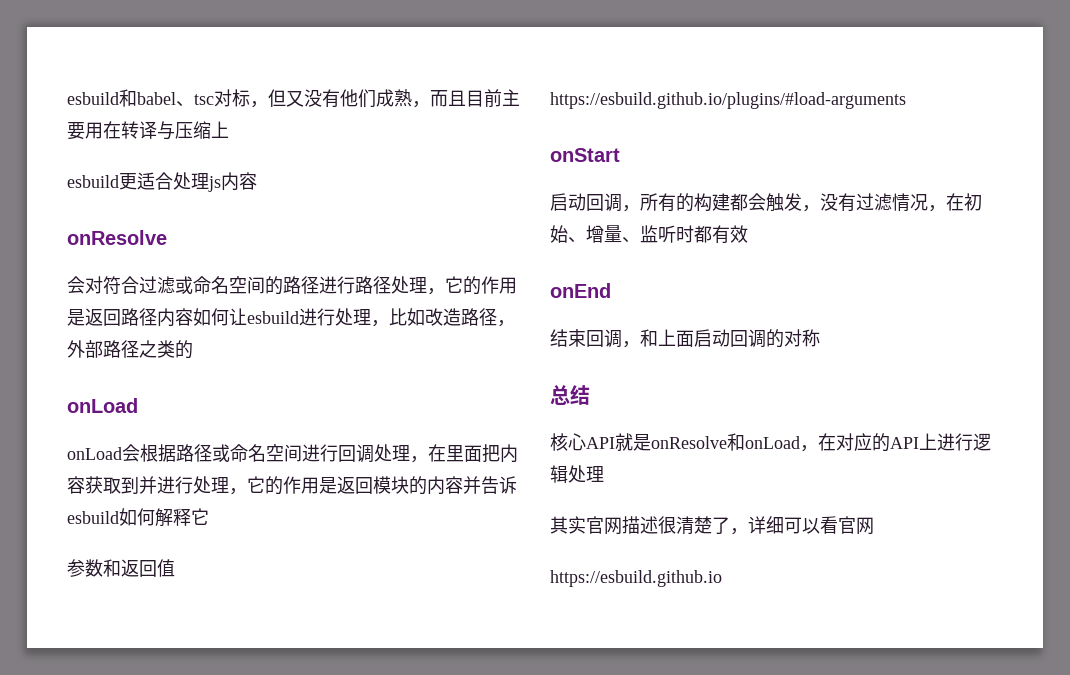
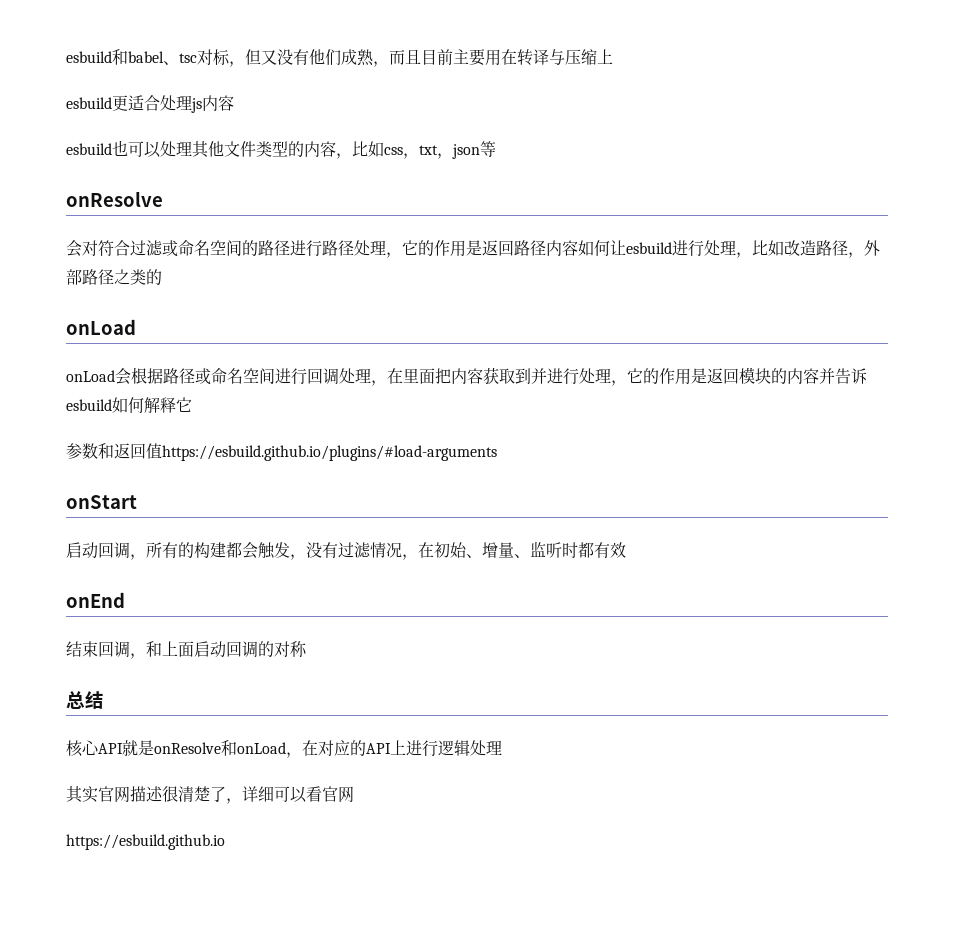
+ esbuild也可以处理其他文件类型的内容，比如css，txt，json等

